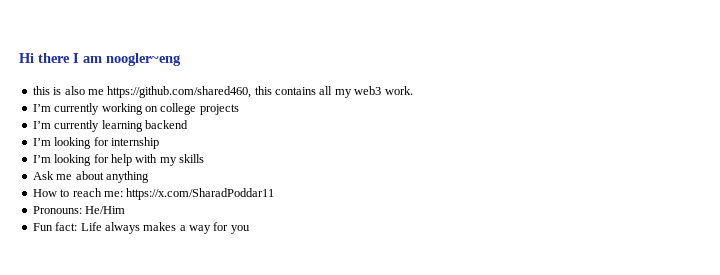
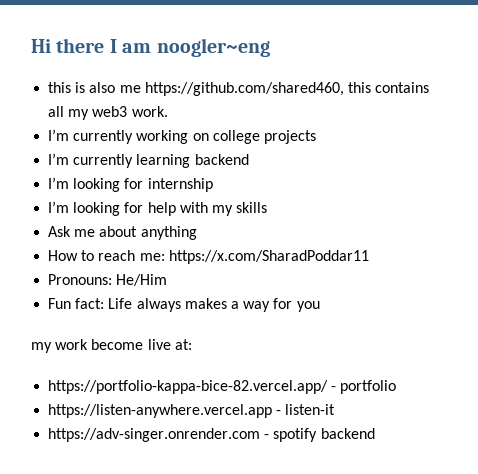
+ my work become live at:
+ https://portfolio-kappa-bice-82.vercel.app/ - portfolio
+ https://listen-anywhere.vercel.app - listen-it
+ https://adv-singer.onrender.com - spotify backend

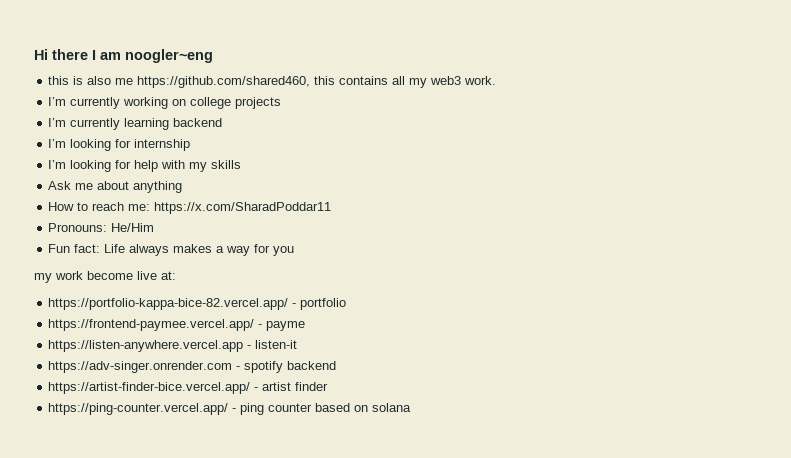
+ https://frontend-paymee.vercel.app/ - payme
+ https://artist-finder-bice.vercel.app/ - artist finder
+ https://ping-counter.vercel.app/ - ping counter based on solana

